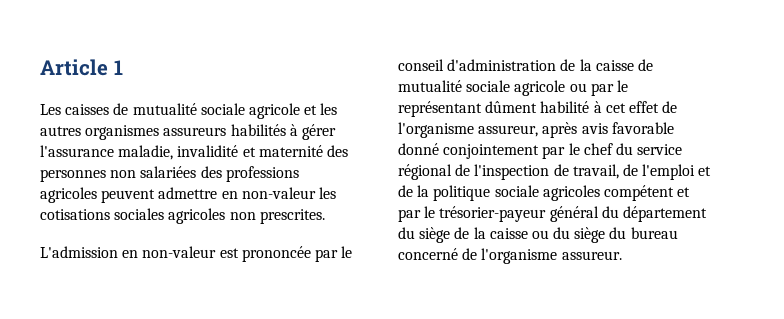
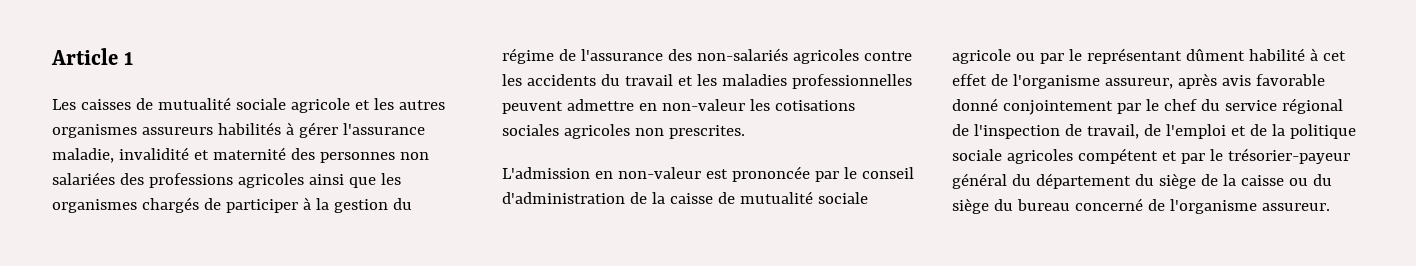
- Les caisses de mutualité sociale agricole et les autres organismes assureurs habilités à gérer l'assurance maladie, invalidité et maternité des personnes non salariées des professions agricoles peuvent admettre en non-valeur les cotisations sociales agricoles non prescrites.
+ Les caisses de mutualité sociale agricole et les autres organismes assureurs habilités à gérer l'assurance maladie, invalidité et maternité des personnes non salariées des professions agricoles ainsi que les organismes chargés de participer à la gestion du régime de l'assurance des non-salariés agricoles contre les accidents du travail et les maladies professionnelles peuvent admettre en non-valeur les cotisations sociales agricoles non prescrites.

